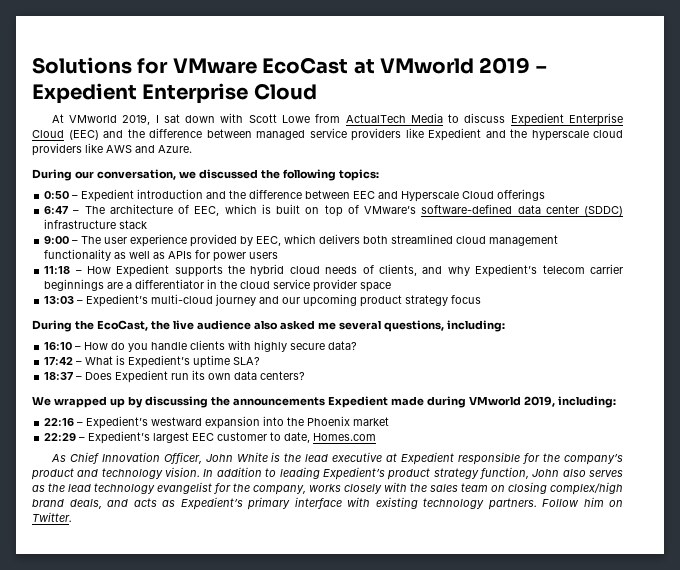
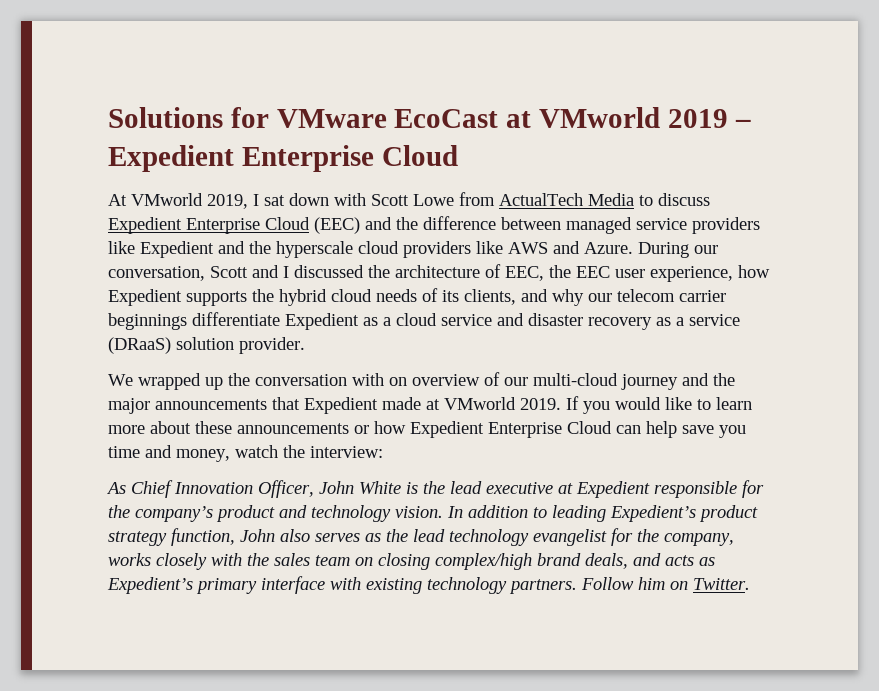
- At VMworld 2019, I sat down with Scott Lowe from ActualTech Media to discuss Expedient Enterprise Cloud (EEC) and the difference between managed service providers like Expedient and the hyperscale cloud providers like AWS and Azure.
- During our conversation, we discussed the following topics:
- 0:50 – Expedient introduction and the difference between EEC and Hyperscale Cloud offerings
- 6:47 – The architecture of EEC, which is built on top of VMware’s software-defined data center (SDDC) infrastructure stack
- 9:00 – The user experience provided by EEC, which delivers both streamlined cloud management functionality as well as APIs for power users
- 11:18 – How Expedient supports the hybrid cloud needs of clients, and why Expedient’s telecom carrier beginnings are a differentiator in the cloud service provider space
- 13:03 – Expedient’s multi-cloud journey and our upcoming product strategy focus
- During the EcoCast, the live audience also asked me several questions, including:
- 16:10 – How do you handle clients with highly secure data?
- 17:42 – What is Expedient’s uptime SLA?
- 18:37 – Does Expedient run its own data centers?
- We wrapped up by discussing the announcements Expedient made during VMworld 2019, including:
- 22:16 – Expedient’s westward expansion into the Phoenix market
- 22:29 – Expedient’s largest EEC customer to date, Homes.com
+ At VMworld 2019, I sat down with Scott Lowe from ActualTech Media to discuss Expedient Enterprise Cloud (EEC) and the difference between managed service providers like Expedient and the hyperscale cloud providers like AWS and Azure. During our conversation, Scott and I discussed the architecture of EEC, the EEC user experience, how Expedient supports the hybrid cloud needs of its clients, and why our telecom carrier beginnings differentiate Expedient as a cloud service and disaster recovery as a service (DRaaS) solution provider.
+ We wrapped up the conversation with on overview of our multi-cloud journey and the major announcements that Expedient made at VMworld 2019. If you would like to learn more about these announcements or how Expedient Enterprise Cloud can help save you time and money, watch the interview:

